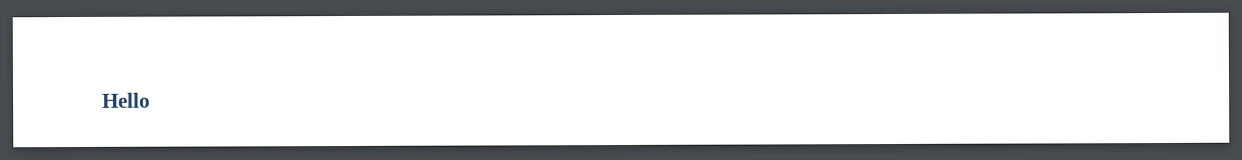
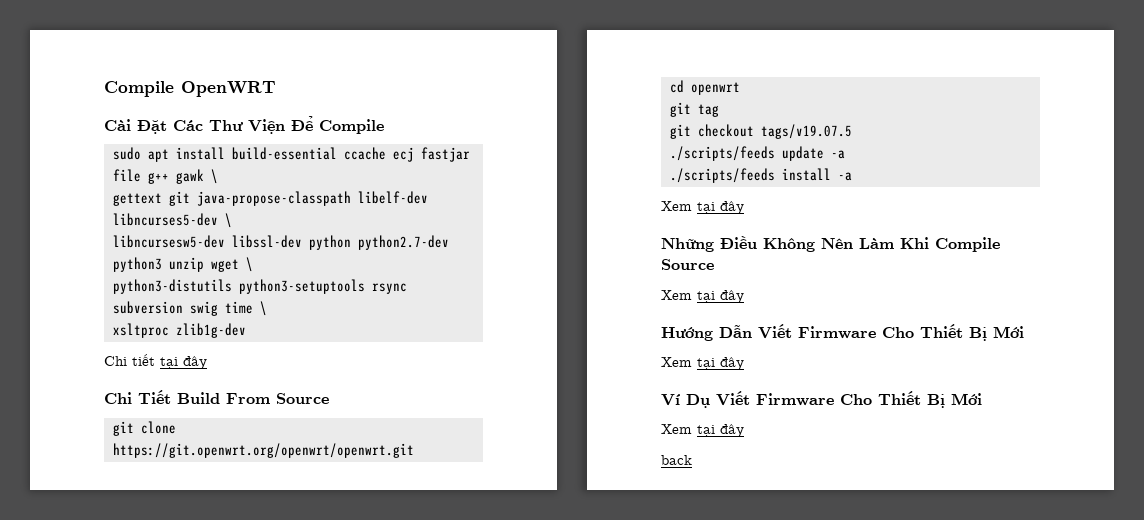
- Hello
+ Compile OpenWRT
+ Cài Đặt Các Thư Viện Để Compile
+ sudo apt install build-essential ccache ecj fastjar file g++ gawk \
+ gettext git java-propose-classpath libelf-dev libncurses5-dev \
+ libncursesw5-dev libssl-dev python python2.7-dev python3 unzip wget \
+ python3-distutils python3-setuptools rsync subversion swig time \
+ xsltproc zlib1g-dev
+ Chi tiết tại đây
+ Chi Tiết Build From Source
+ git clone https://git.openwrt.org/openwrt/openwrt.git
+ cd openwrt
+ git tag
+ git checkout tags/v19.07.5
+ ./scripts/feeds update -a
+ ./scripts/feeds install -a
+ Xem tại đây
+ Những Điều Không Nên Làm Khi Compile Source
+ Xem tại đây
+ Hướng Dẫn Viết Firmware Cho Thiết Bị Mới
+ Xem tại đây
+ Ví Dụ Viết Firmware Cho Thiết Bị Mới
+ Xem tại đây
+ back

